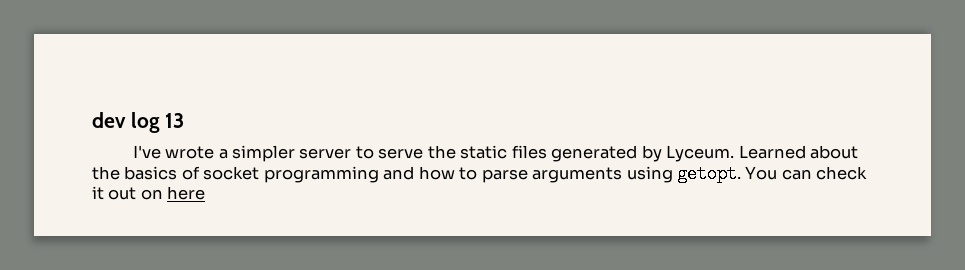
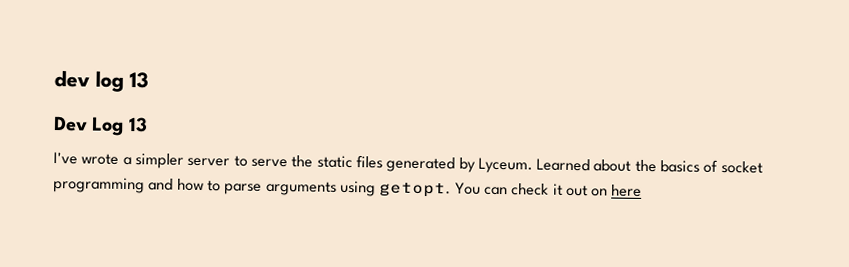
+ Dev Log 13

